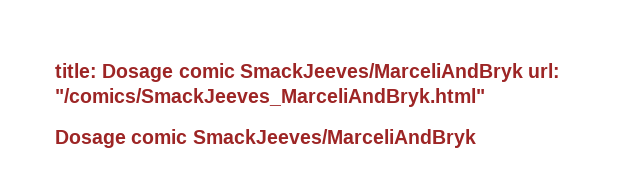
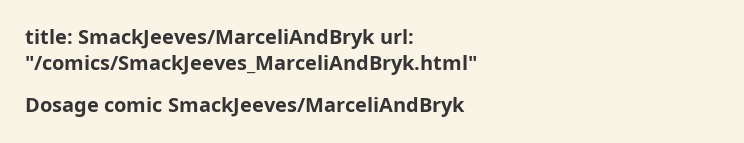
- title: Dosage comic SmackJeeves/MarceliAndBryk url: "/comics/SmackJeeves_MarceliAndBryk.html"
+ title: SmackJeeves/MarceliAndBryk url: "/comics/SmackJeeves_MarceliAndBryk.html"

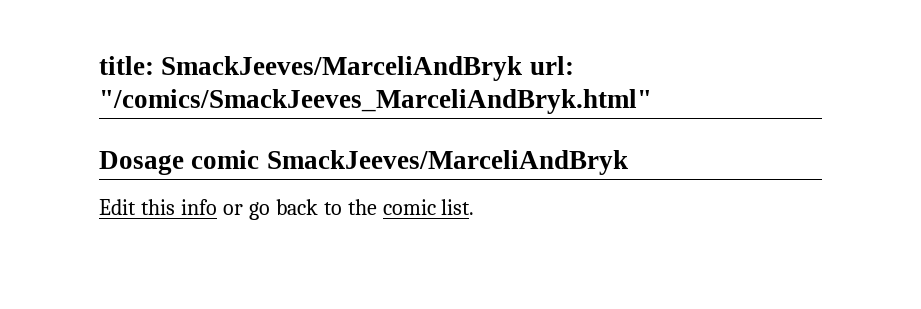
+ Edit this info or go back to the comic list.

